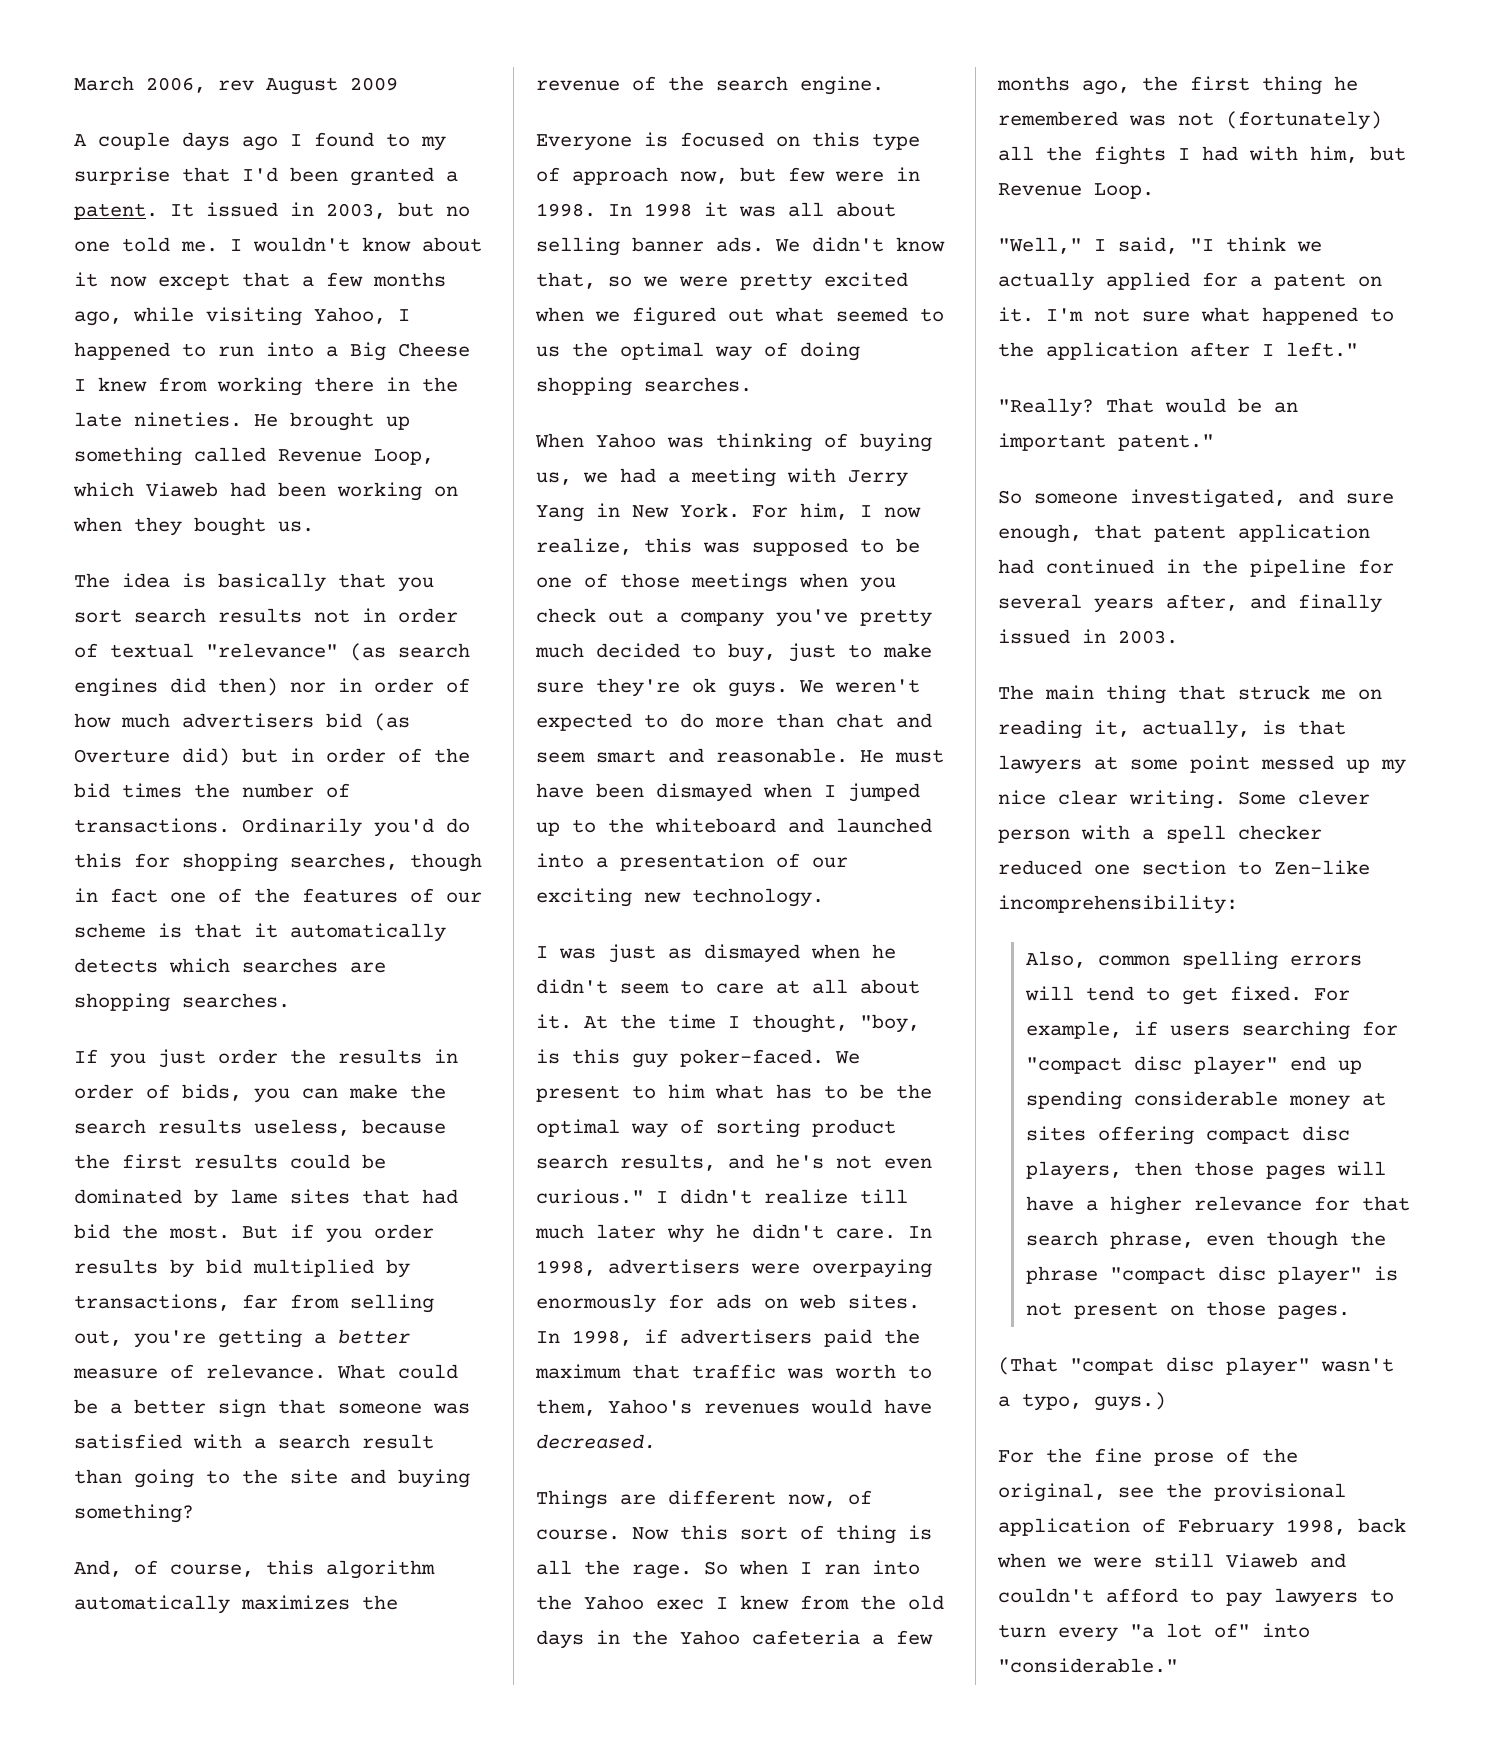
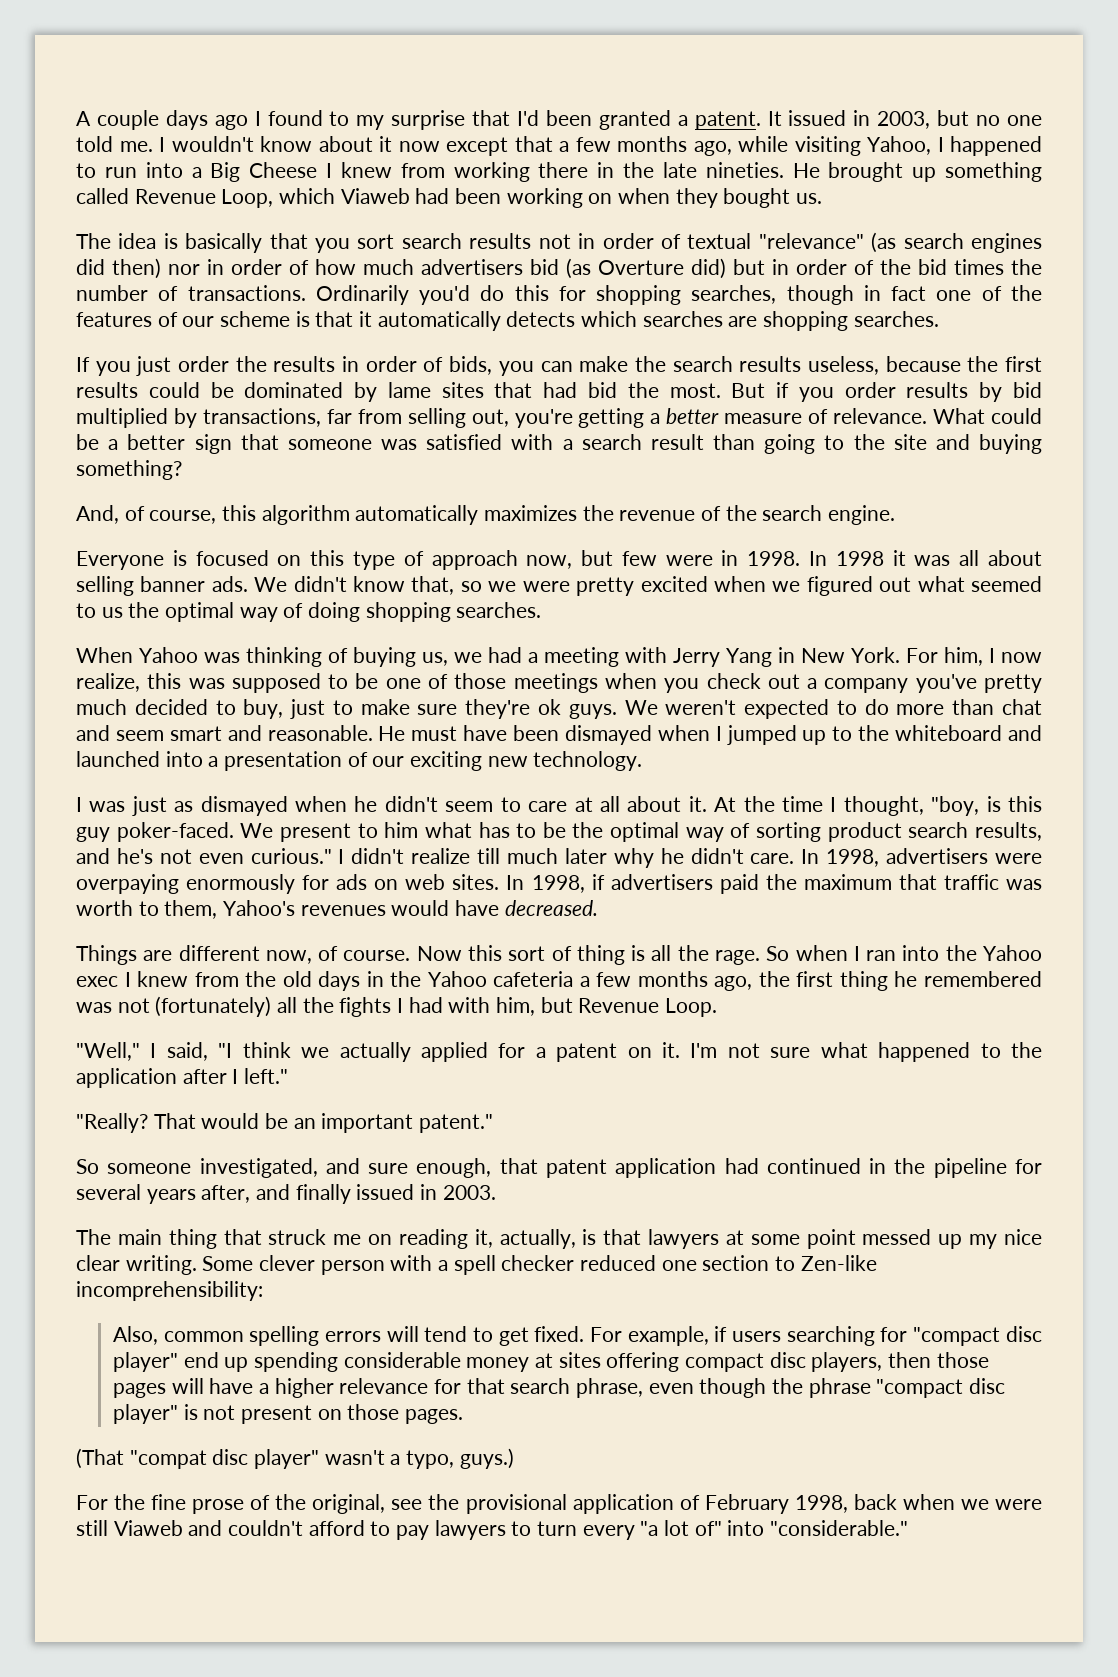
- March 2006, rev August 2009

